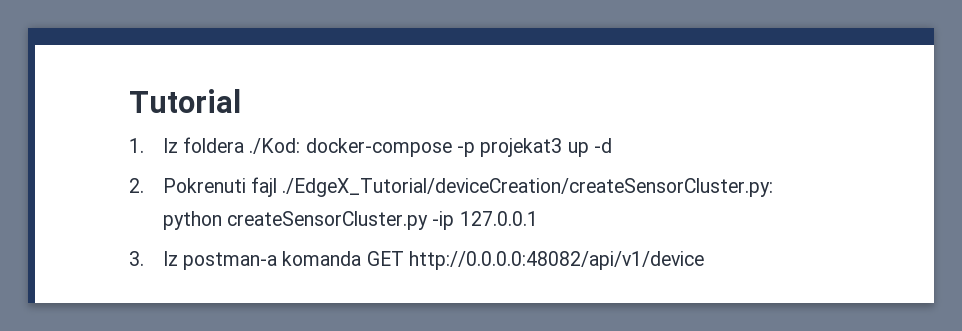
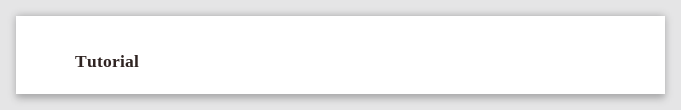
- 1. Iz foldera ./Kod: docker-compose -p projekat3 up -d
- 2. Pokrenuti fajl ./EdgeX_Tutorial/deviceCreation/createSensorCluster.py: python createSensorCluster.py -ip 127.0.0.1
- 3. Iz postman-a komanda GET http://0.0.0.0:48082/api/v1/device

